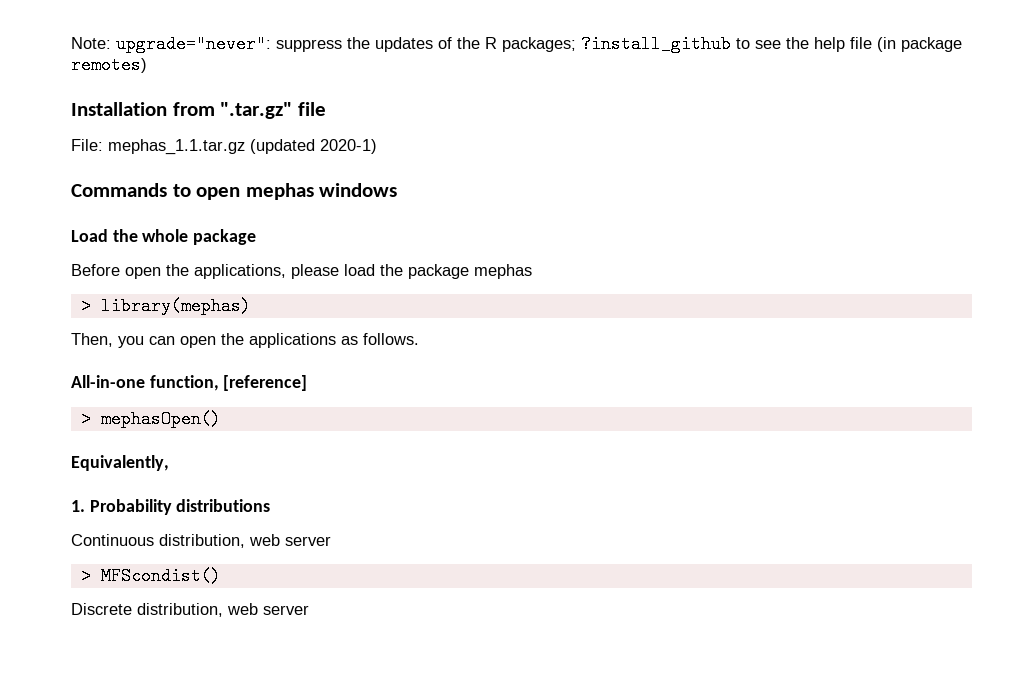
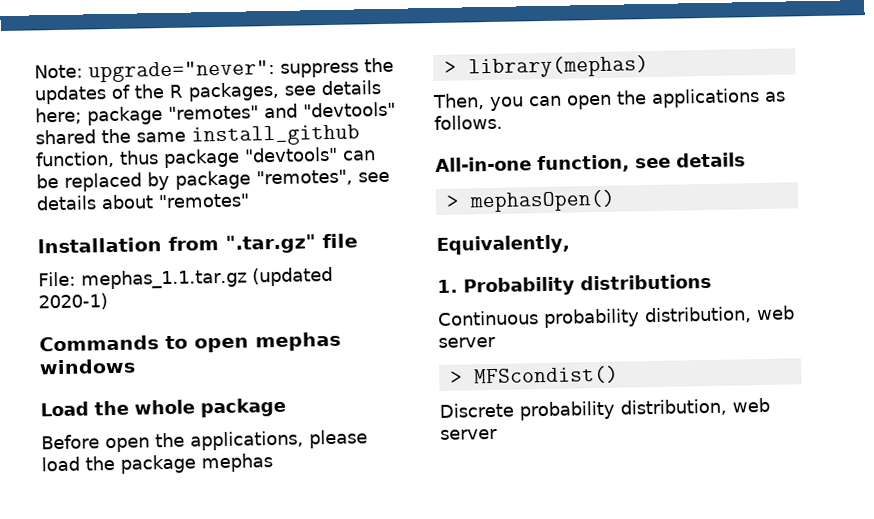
- Note: upgrade="never": suppress the updates of the R packages; ?install_github to see the help file (in package remotes)
+ Note: upgrade="never": suppress the updates of the R packages, see details here; package "remotes" and "devtools" shared the same install_github function, thus package "devtools" can be replaced by package "remotes", see details about "remotes"
- All-in-one function, [reference]
+ All-in-one function, see details
- Continuous distribution, web server
+ Continuous probability distribution, web server
- Discrete distribution, web server
+ Discrete probability distribution, web server

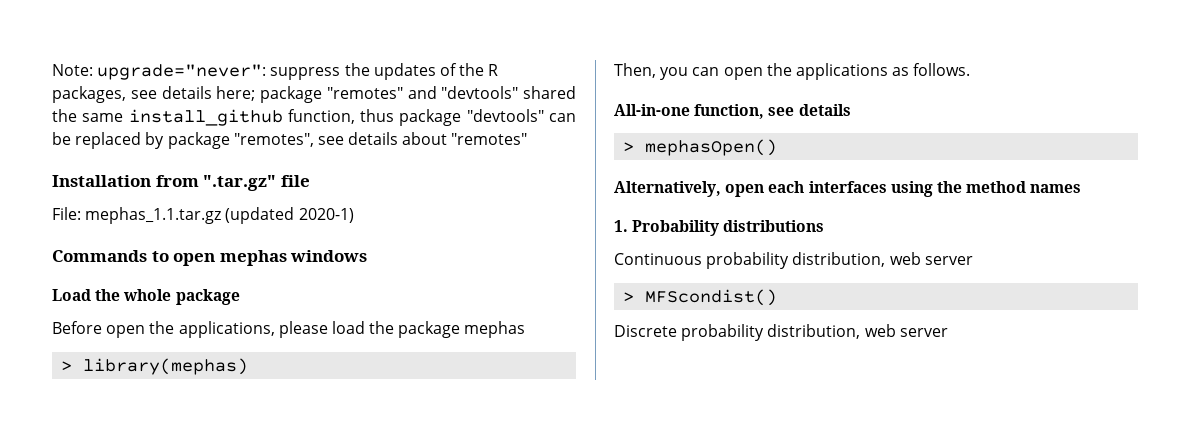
- Equivalently,
+ Alternatively, open each interfaces using the method names

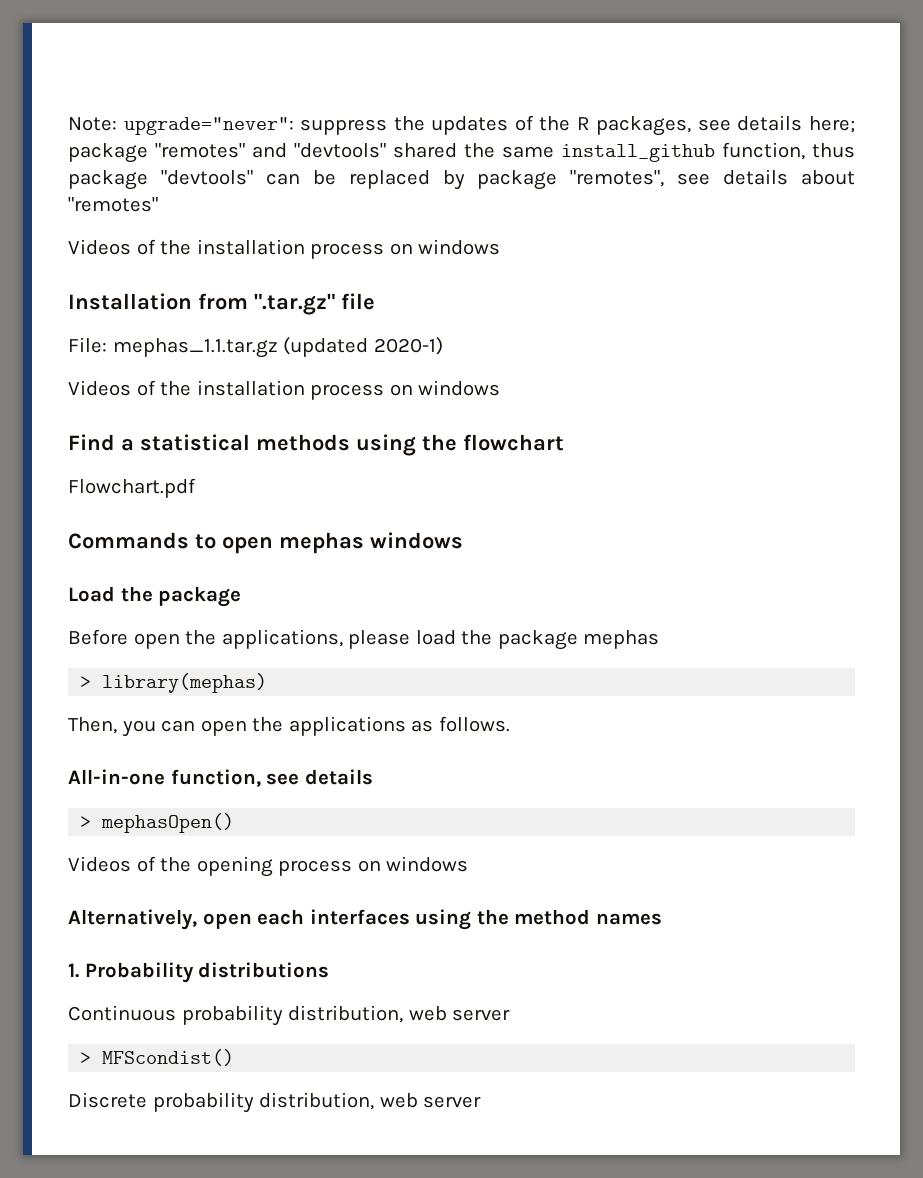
  Note: upgrade="never": suppress the updates of the R packages, see details here; package "remotes" and "devtools" shared the same install_github function, thus package "devtools" can be replaced by package "remotes", see details about "remotes"
+ Videos of the installation process on windows
  File: mephas_1.1.tar.gz (updated 2020-1)
+ Videos of the installation process on windows
+ Find a statistical methods using the flowchart
+ Flowchart.pdf
- Load the whole package
+ Load the package
+ Videos of the opening process on windows

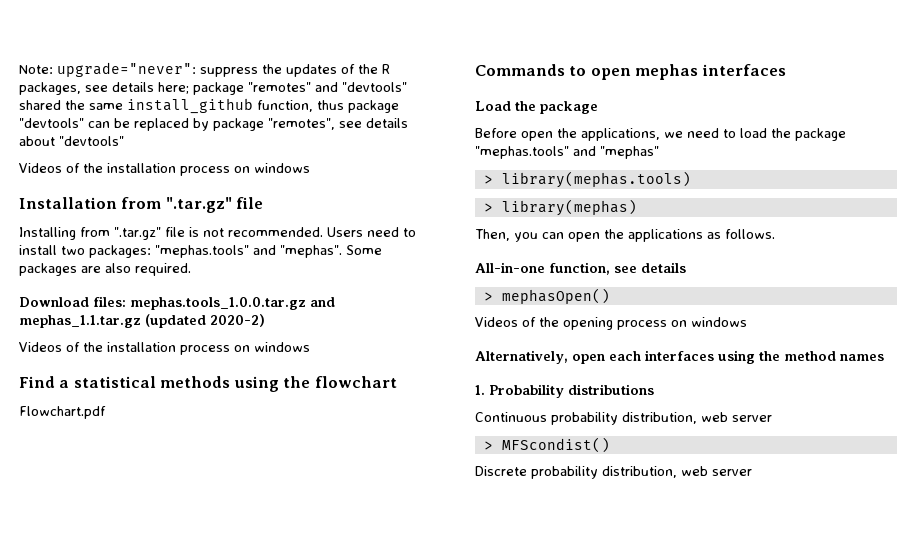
- Note: upgrade="never": suppress the updates of the R packages, see details here; package "remotes" and "devtools" shared the same install_github function, thus package "devtools" can be replaced by package "remotes", see details about "remotes"
+ Note: upgrade="never": suppress the updates of the R packages, see details here; package "remotes" and "devtools" shared the same install_github function, thus package "devtools" can be replaced by package "remotes", see details about "devtools"
- File: mephas_1.1.tar.gz (updated 2020-1)
+ Installing from ".tar.gz" file is not recommended. Users need to install two packages: "mephas.tools" and "mephas". Some packages are also required.
+ Download files: mephas.tools_1.0.0.tar.gz and mephas_1.1.tar.gz (updated 2020-2)
- Commands to open mephas windows
+ Commands to open mephas interfaces
- Before open the applications, please load the package mephas
+ Before open the applications, we need to load the package "mephas.tools" and "mephas"
+ > library(mephas.tools)

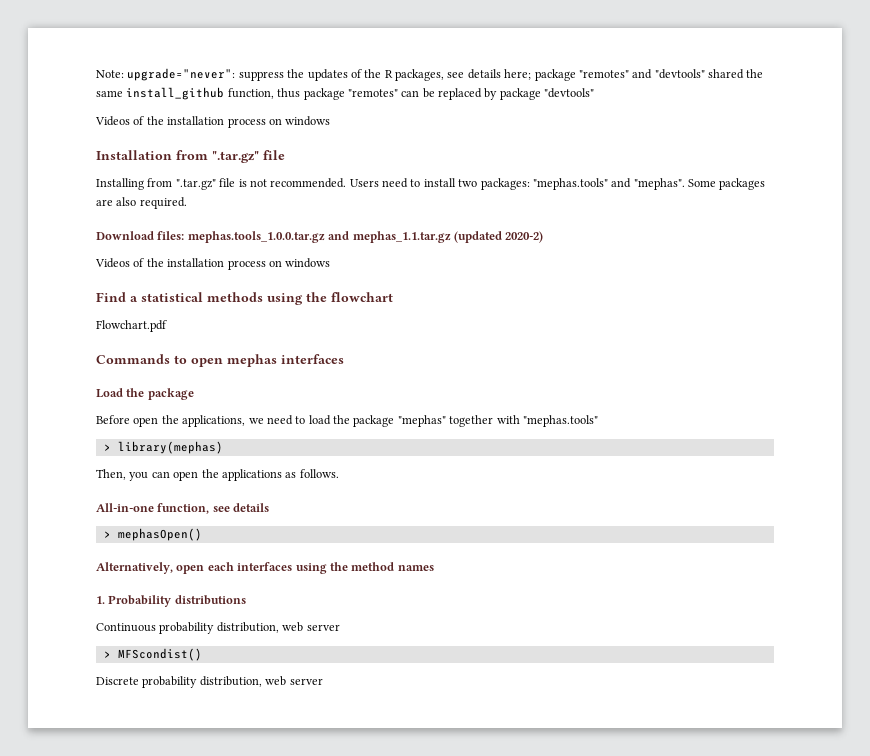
- Note: upgrade="never": suppress the updates of the R packages, see details here; package "remotes" and "devtools" shared the same install_github function, thus package "devtools" can be replaced by package "remotes", see details about "devtools"
+ Note: upgrade="never": suppress the updates of the R packages, see details here; package "remotes" and "devtools" shared the same install_github function, thus package "remotes" can be replaced by package "devtools"
- Before open the applications, we need to load the package "mephas.tools" and "mephas"
- > library(mephas.tools)
+ Before open the applications, we need to load the package "mephas" together with "mephas.tools"
- Videos of the opening process on windows

